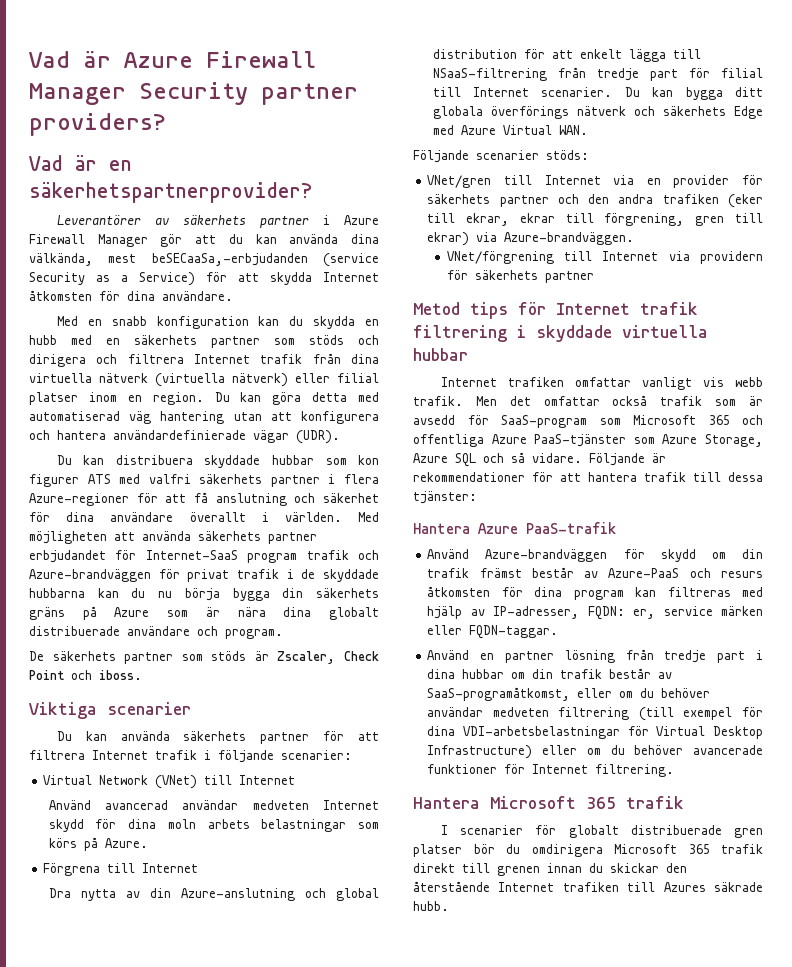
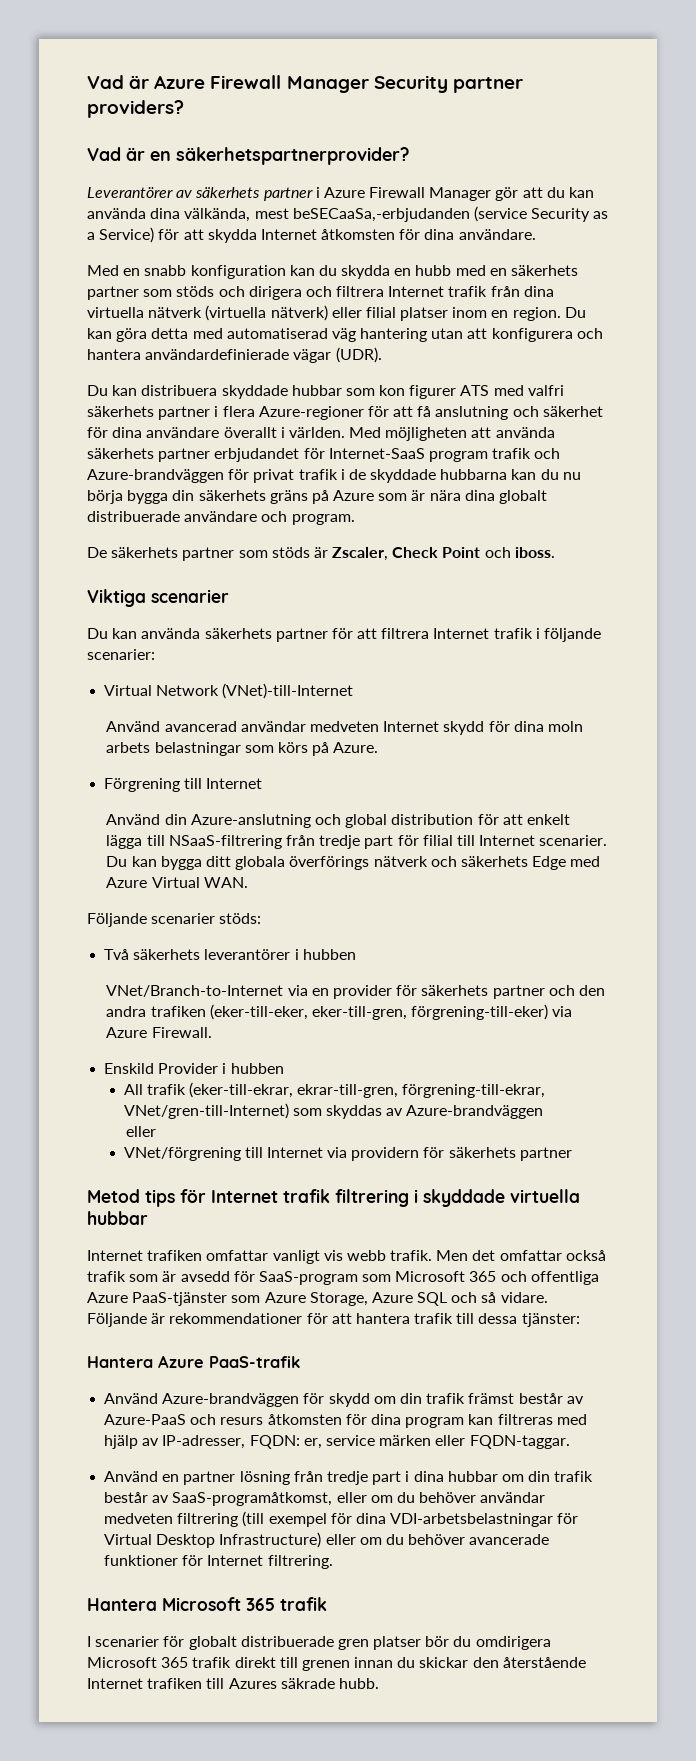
- Virtual Network (VNet) till Internet
+ Virtual Network (VNet)-till-Internet
- Förgrena till Internet
- Dra nytta av din Azure-anslutning och global distribution för att enkelt lägga till NSaaS-filtrering från tredje part för filial till Internet scenarier.
+ Förgrening till Internet
+ Använd din Azure-anslutning och global distribution för att enkelt lägga till NSaaS-filtrering från tredje part för filial till Internet scenarier.
- VNet/gren till Internet via en provider för säkerhets partner och den andra trafiken (eker till ekrar, ekrar till förgrening, gren till ekrar) via Azure-brandväggen.
+ Två säkerhets leverantörer i hubben
+ VNet/Branch-to-Internet via en provider för säkerhets partner och den andra trafiken (eker-till-eker, eker-till-gren, förgrening-till-eker) via Azure Firewall.
+ Enskild Provider i hubben
+ All trafik (eker-till-ekrar, ekrar-till-gren, förgrening-till-ekrar, VNet/gren-till-Internet) som skyddas av Azure-brandväggen
+ eller

